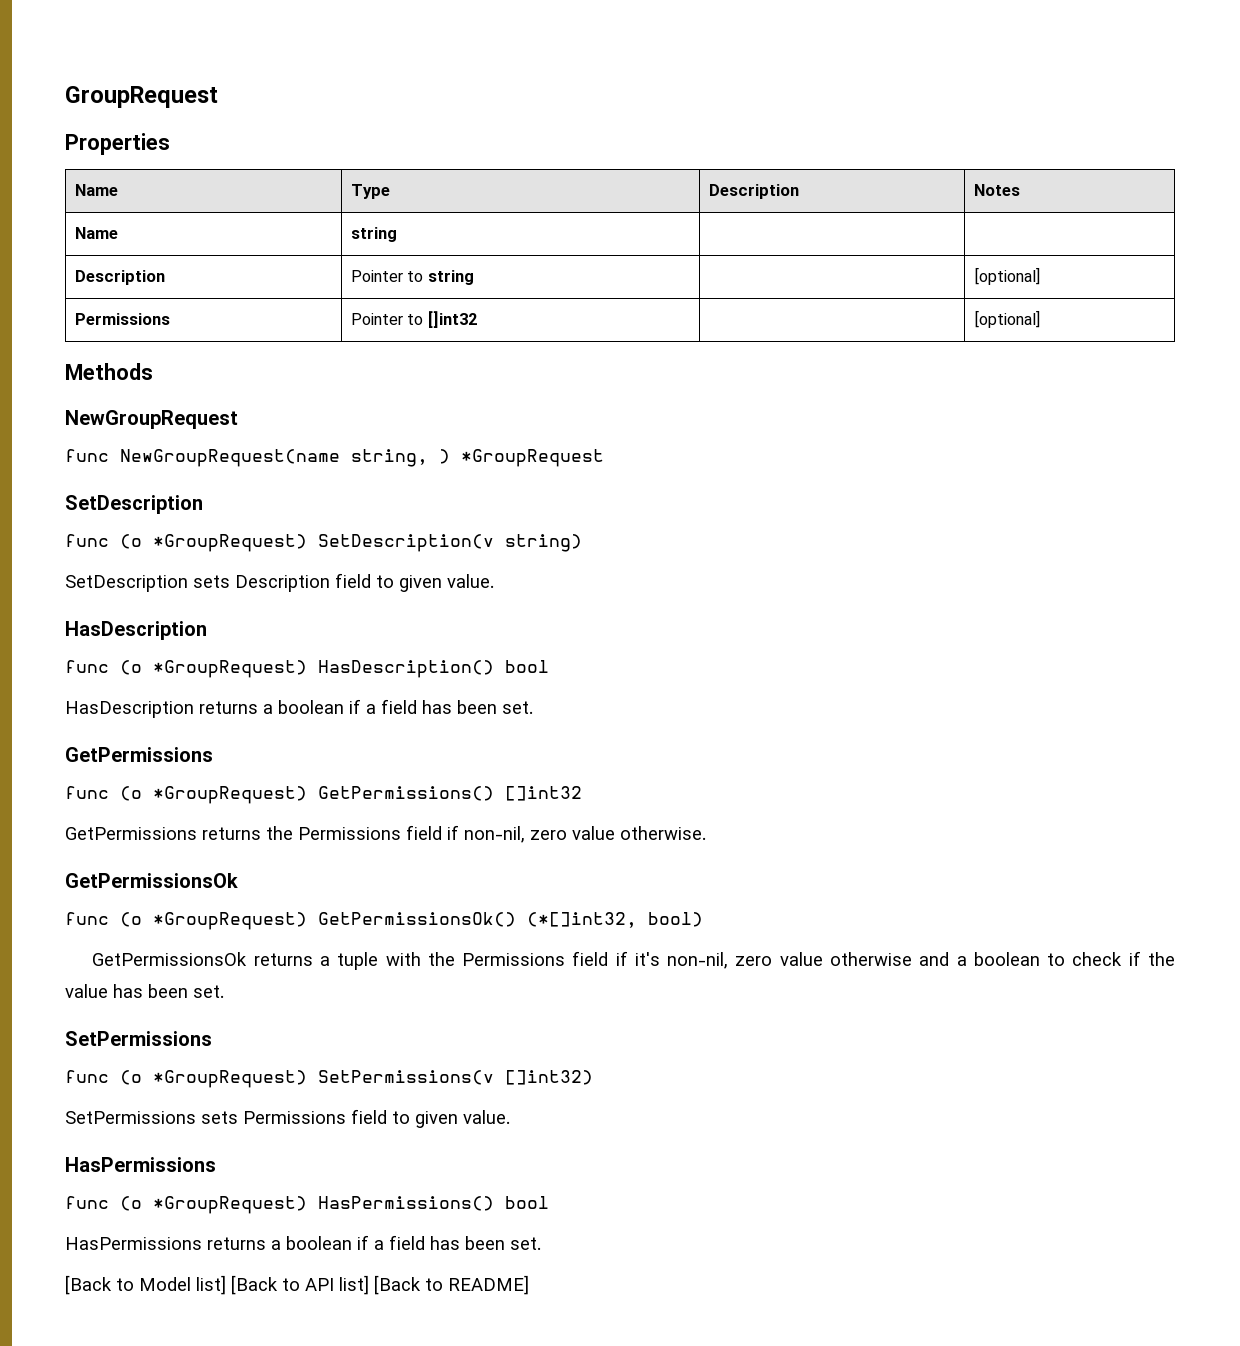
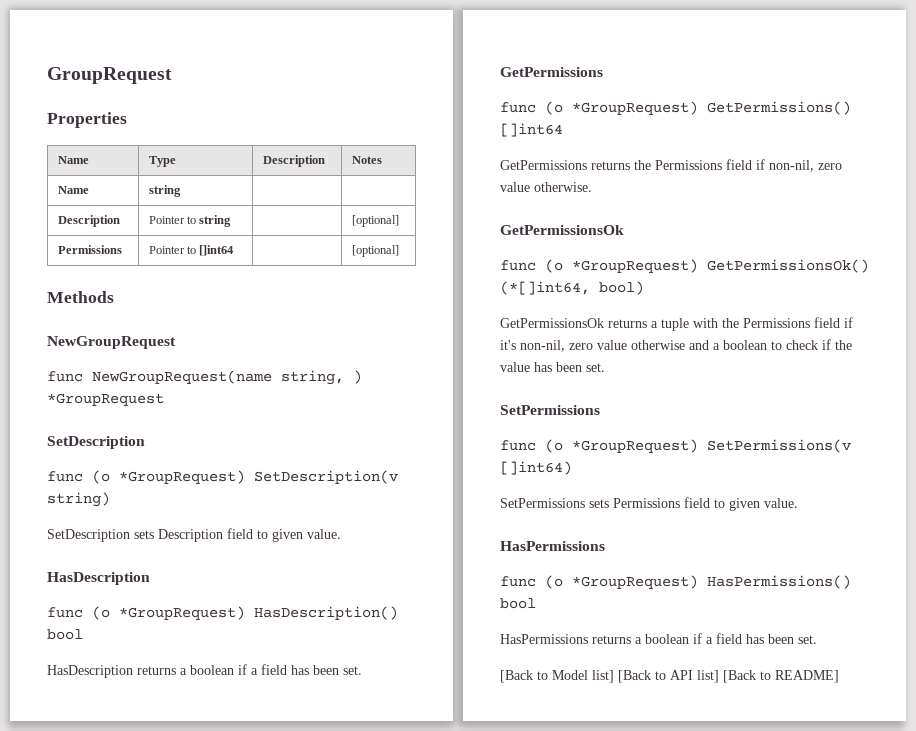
- Permissions | Pointer to []int32 | | [optional]
+ Permissions | Pointer to []int64 | | [optional]
- func (o *GroupRequest) GetPermissions() []int32
+ func (o *GroupRequest) GetPermissions() []int64
- func (o *GroupRequest) GetPermissionsOk() (*[]int32, bool)
+ func (o *GroupRequest) GetPermissionsOk() (*[]int64, bool)
- func (o *GroupRequest) SetPermissions(v []int32)
+ func (o *GroupRequest) SetPermissions(v []int64)

